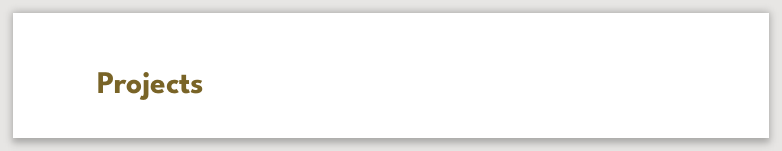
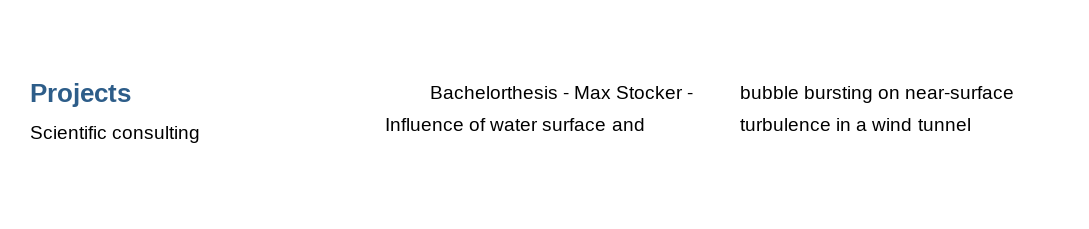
+ Scientific consulting
+ Bachelorthesis - Max Stocker - Influence of water surface and bubble bursting on near-surface turbulence in a wind tunnel

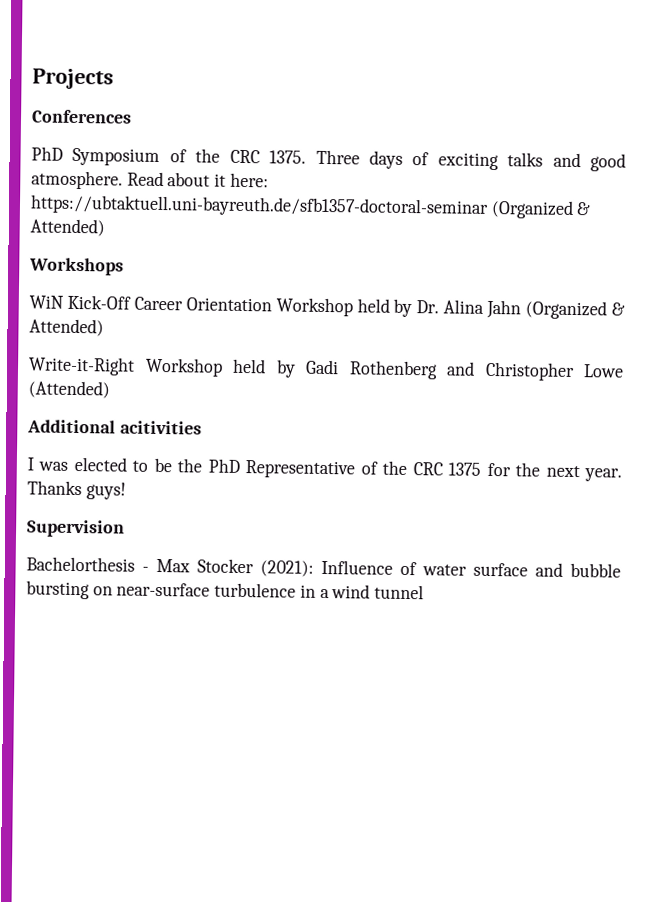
- Scientific consulting
+ Conferences
+ PhD Symposium of the CRC 1375. Three days of exciting talks and good atmosphere. Read about it here: https://ubtaktuell.uni-bayreuth.de/sfb1357-doctoral-seminar (Organized & Attended)
+ Workshops
+ WiN Kick-Off Career Orientation Workshop held by Dr. Alina Jahn (Organized & Attended)
+ Write-it-Right Workshop held by Gadi Rothenberg and Christopher Lowe (Attended)
+ Additional acitivities
+ I was elected to be the PhD Representative of the CRC 1375 for the next year. Thanks guys!
+ Supervision
- Bachelorthesis - Max Stocker - Influence of water surface and bubble bursting on near-surface turbulence in a wind tunnel
+ Bachelorthesis - Max Stocker (2021): Influence of water surface and bubble bursting on near-surface turbulence in a wind tunnel

